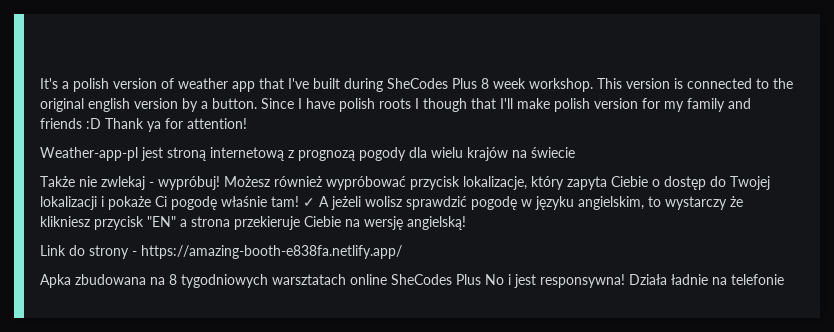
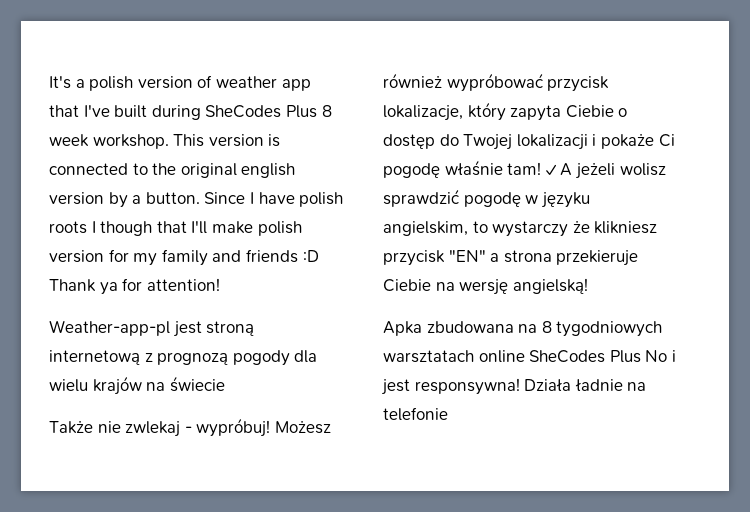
- Link do strony - https://amazing-booth-e838fa.netlify.app/

